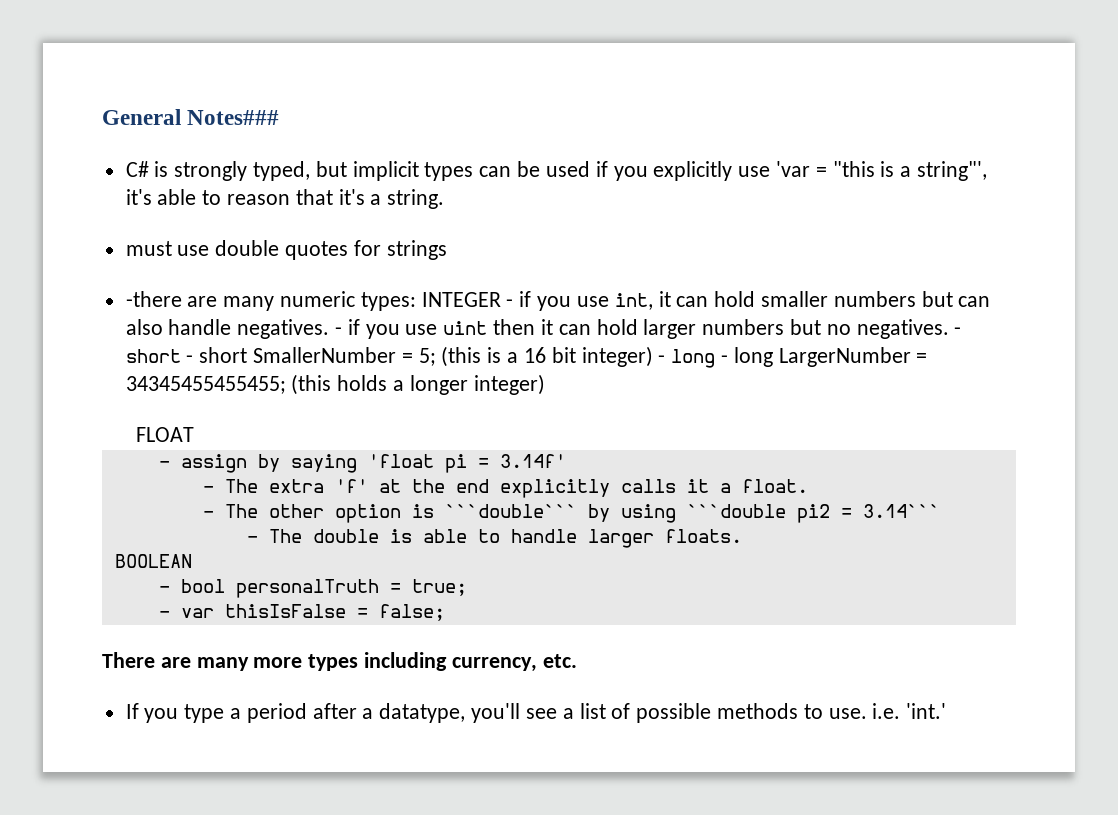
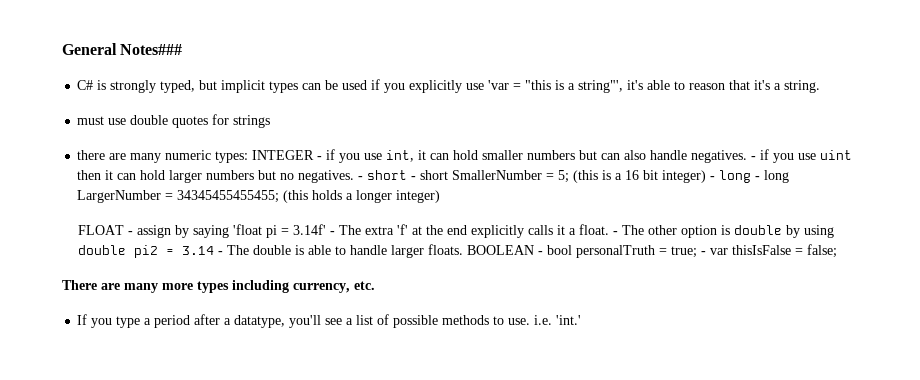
- -there are many numeric types: INTEGER - if you use int, it can hold smaller numbers but can also handle negatives.
+ there are many numeric types: INTEGER - if you use int, it can hold smaller numbers but can also handle negatives.
- FLOAT
- - assign by saying 'float pi = 3.14f'
- - The extra 'f' at the end explicitly calls it a float.
- - The other option is ```double``` by using ```double pi2 = 3.14```
- - The double is able to handle larger floats.
- BOOLEAN
- - bool personalTruth = true;
- - var thisIsFalse = false;
+ FLOAT - assign by saying 'float pi = 3.14f' - The extra 'f' at the end explicitly calls it a float. - The other option is double by using double pi2 = 3.14 - The double is able to handle larger floats. BOOLEAN - bool personalTruth = true; - var thisIsFalse = false;

